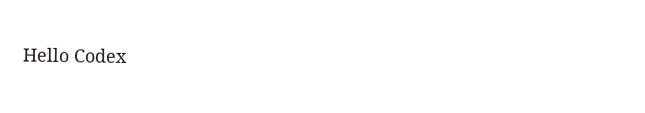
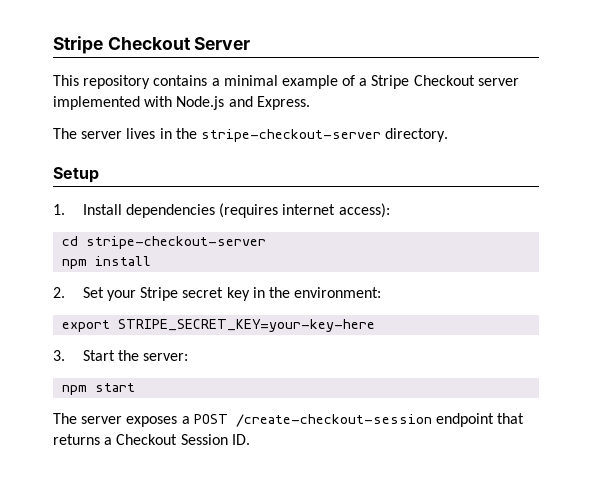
- Hello Codex
+ Stripe Checkout Server
+ This repository contains a minimal example of a Stripe Checkout server implemented with Node.js and Express.
+ The server lives in the stripe-checkout-server directory.
+ Setup
+ 1. Install dependencies (requires internet access):
+ cd stripe-checkout-server
+ npm install
+ 2. Set your Stripe secret key in the environment:
+ export STRIPE_SECRET_KEY=your-key-here
+ 3. Start the server:
+ npm start
+ The server exposes a POST /create-checkout-session endpoint that returns a Checkout Session ID.

